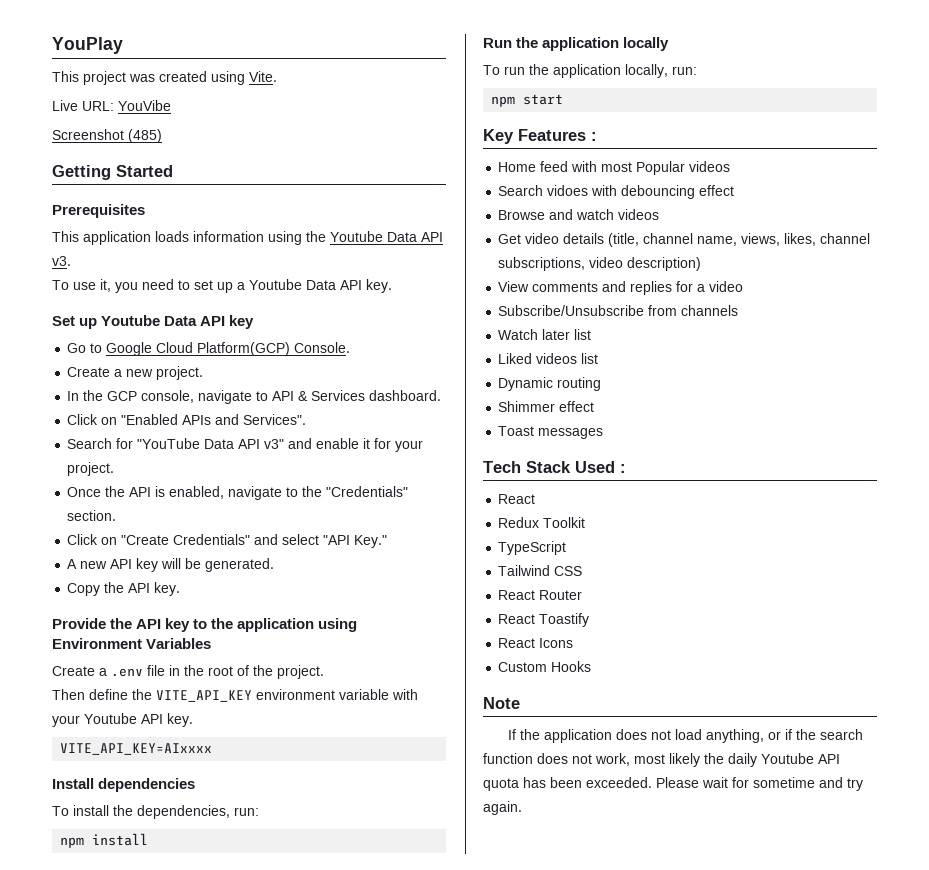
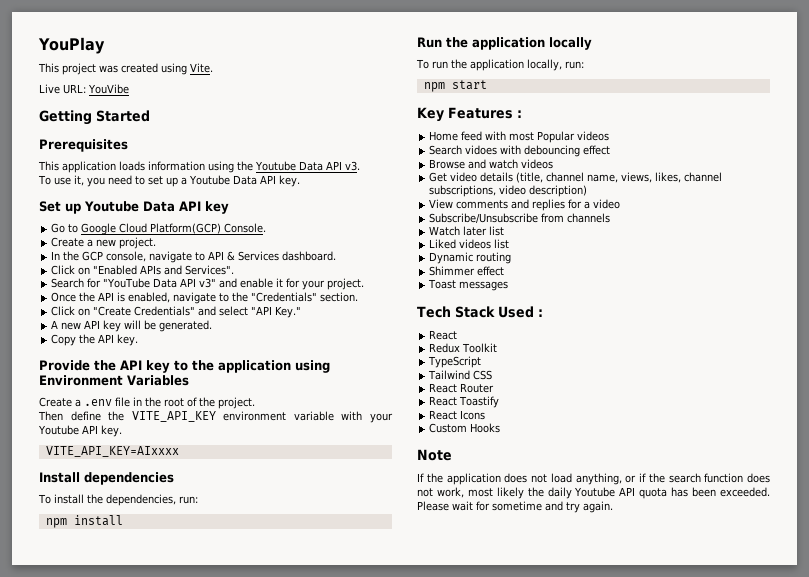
- Screenshot (485)

